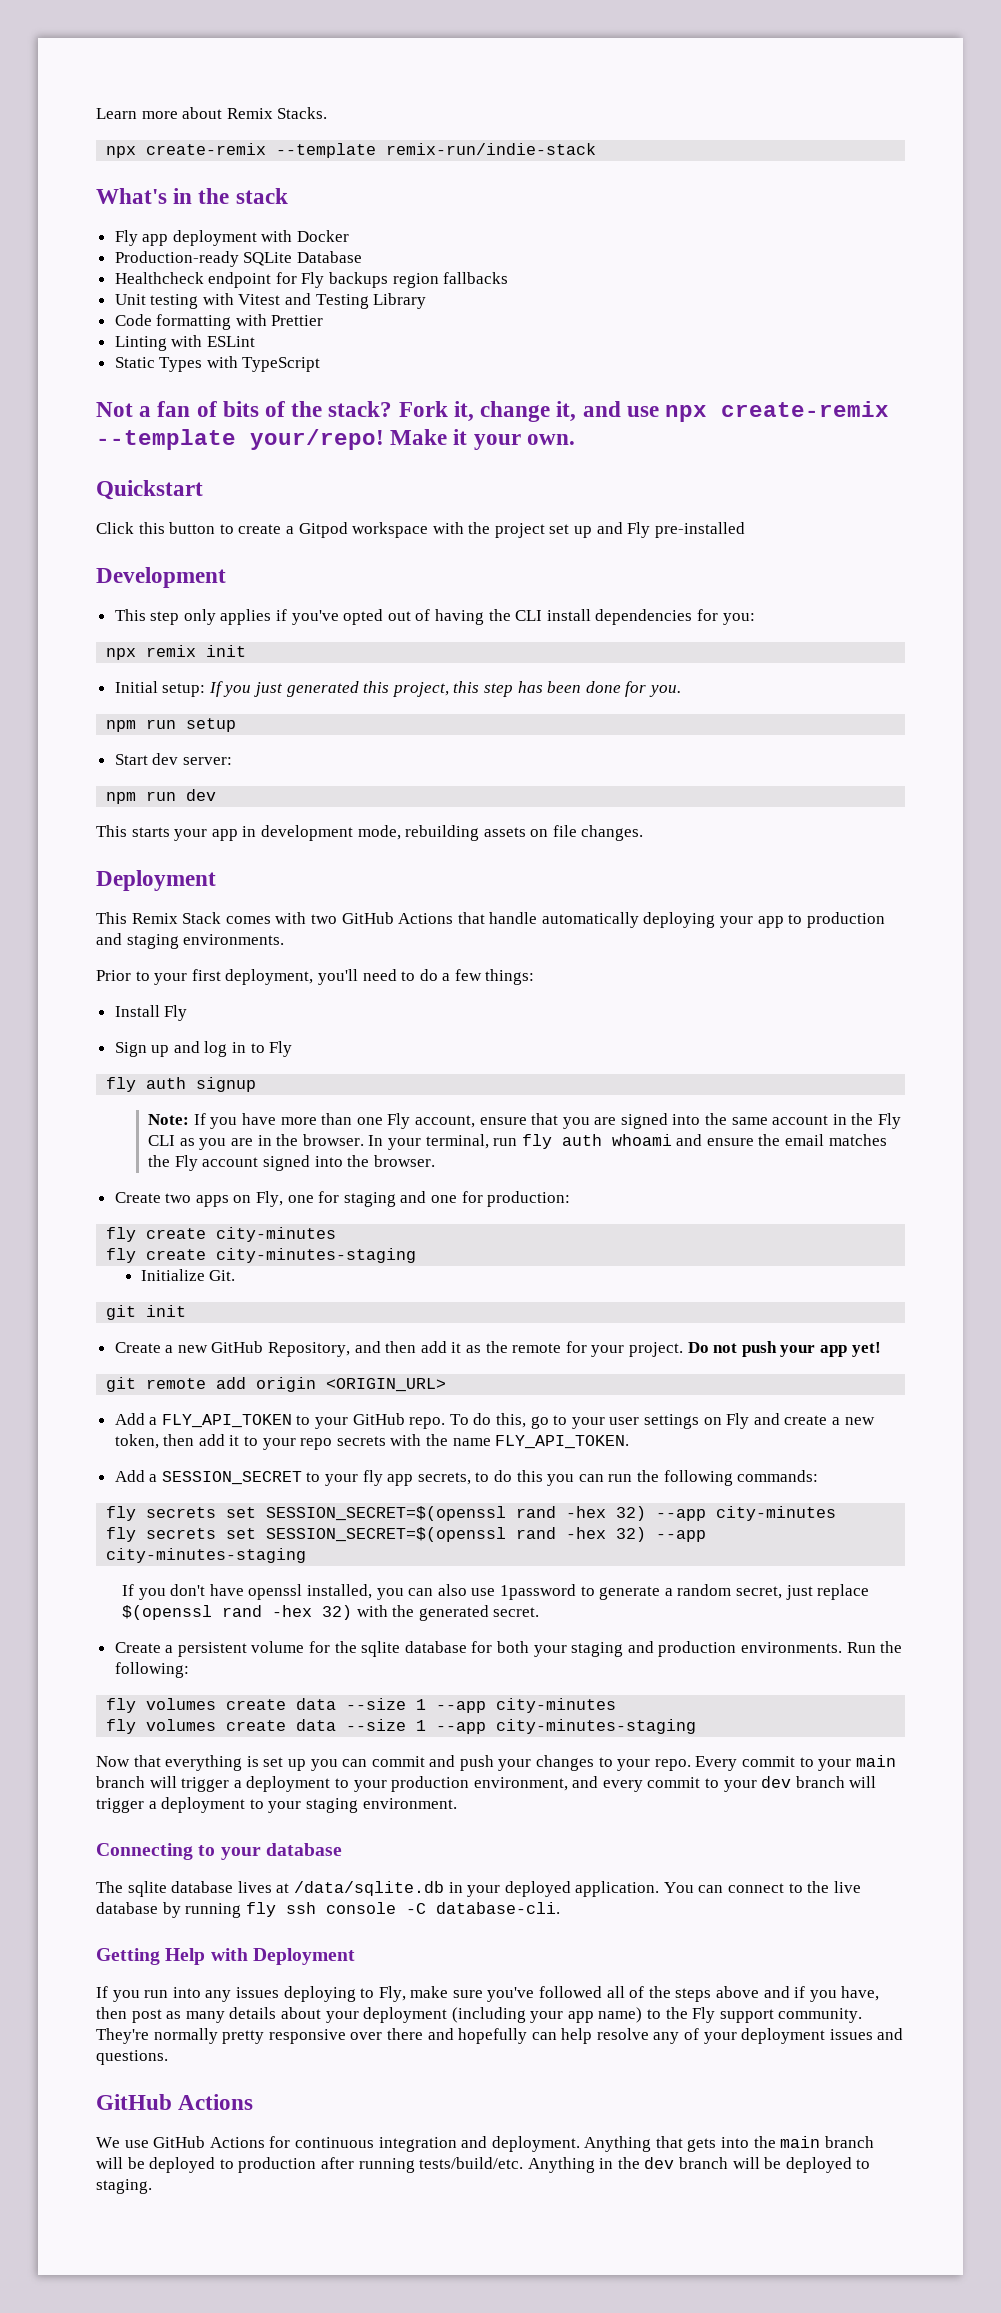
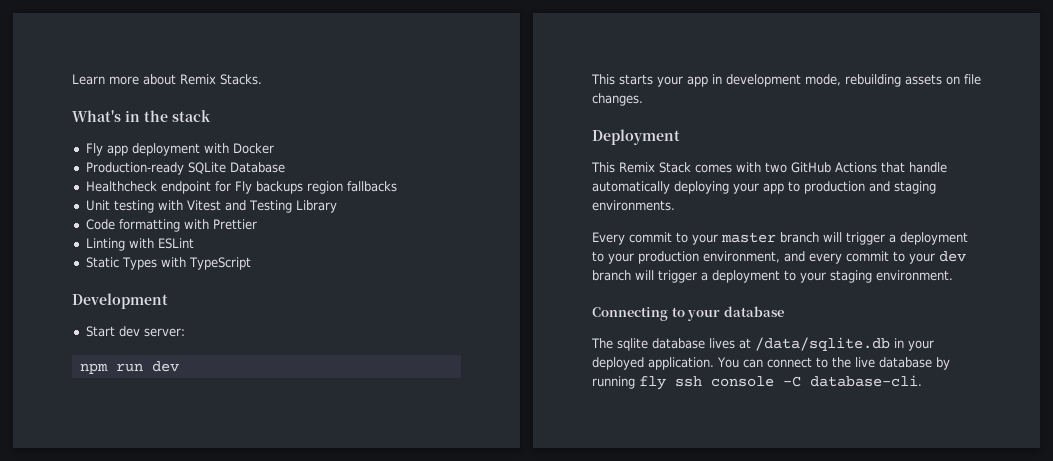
- npx create-remix --template remix-run/indie-stack
- Not a fan of bits of the stack? Fork it, change it, and use npx create-remix --template your/repo! Make it your own.
- Quickstart
- Click this button to create a Gitpod workspace with the project set up and Fly pre-installed
  Development
- This step only applies if you've opted out of having the CLI install dependencies for you:
- npx remix init
- Initial setup: If you just generated this project, this step has been done for you.
- npm run setup
- Prior to your first deployment, you'll need to do a few things:
- Install Fly
- Sign up and log in to Fly
- fly auth signup
- Note: If you have more than one Fly account, ensure that you are signed into the same account in the Fly CLI as you are in the browser. In your terminal, run fly auth whoami and ensure the email matches the Fly account signed into the browser.
- Create two apps on Fly, one for staging and one for production:
- fly create city-minutes
- fly create city-minutes-staging
- Initialize Git.
- git init
- Create a new GitHub Repository, and then add it as the remote for your project. Do not push your app yet!
- git remote add origin <ORIGIN_URL>
- Add a FLY_API_TOKEN to your GitHub repo. To do this, go to your user settings on Fly and create a new token, then add it to your repo secrets with the name FLY_API_TOKEN.
- Add a SESSION_SECRET to your fly app secrets, to do this you can run the following commands:
- fly secrets set SESSION_SECRET=$(openssl rand -hex 32) --app city-minutes
- fly secrets set SESSION_SECRET=$(openssl rand -hex 32) --app city-minutes-staging
- If you don't have openssl installed, you can also use 1password to generate a random secret, just replace $(openssl rand -hex 32) with the generated secret.
- Create a persistent volume for the sqlite database for both your staging and production environments. Run the following:
- fly volumes create data --size 1 --app city-minutes
- fly volumes create data --size 1 --app city-minutes-staging
- Now that everything is set up you can commit and push your changes to your repo. Every commit to your main branch will trigger a deployment to your production environment, and every commit to your dev branch will trigger a deployment to your staging environment.
+ Every commit to your master branch will trigger a deployment to your production environment, and every commit to your dev branch will trigger a deployment to your staging environment.
- Getting Help with Deployment
- If you run into any issues deploying to Fly, make sure you've followed all of the steps above and if you have, then post as many details about your deployment (including your app name) to the Fly support community. They're normally pretty responsive over there and hopefully can help resolve any of your deployment issues and questions.
- GitHub Actions
- We use GitHub Actions for continuous integration and deployment. Anything that gets into the main branch will be deployed to production after running tests/build/etc. Anything in the dev branch will be deployed to staging.

